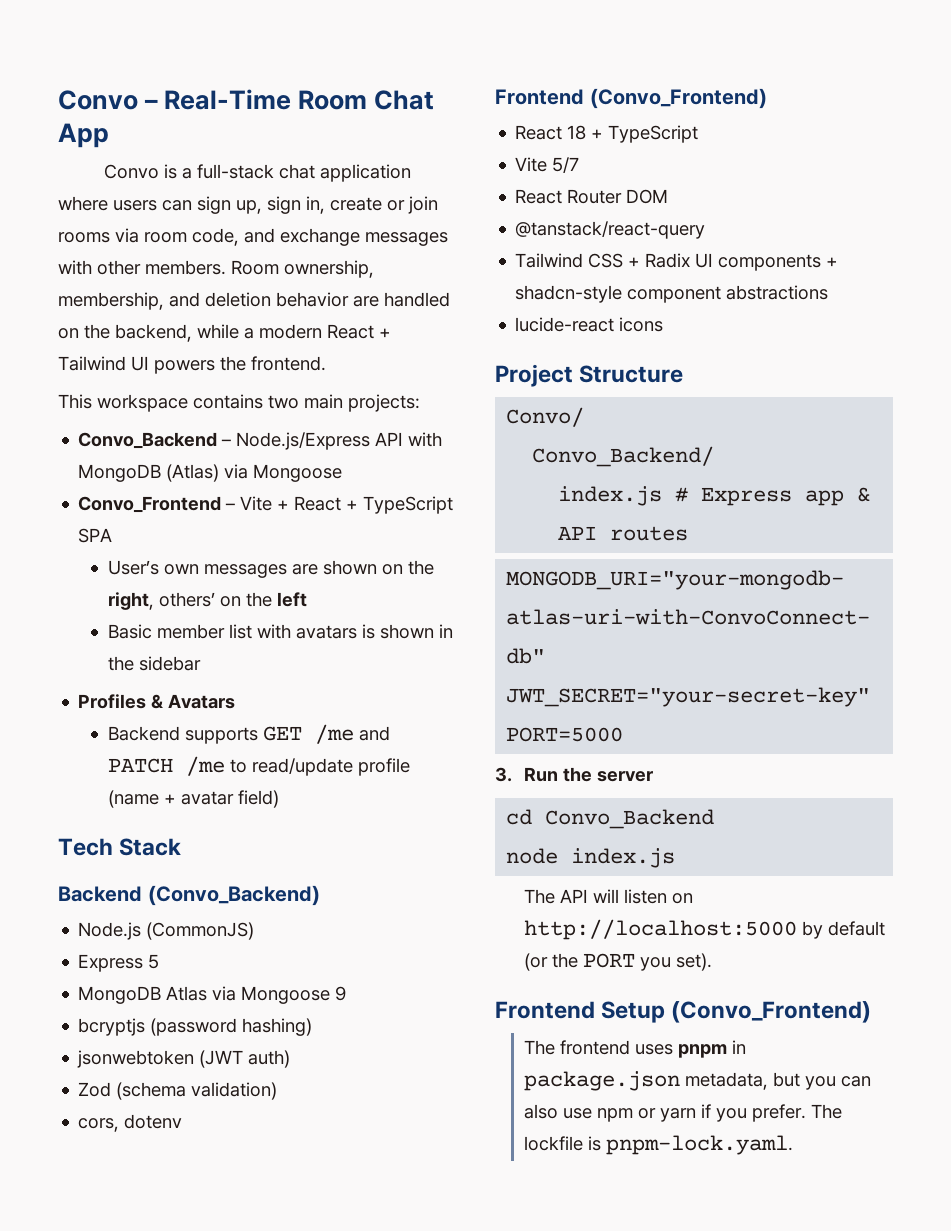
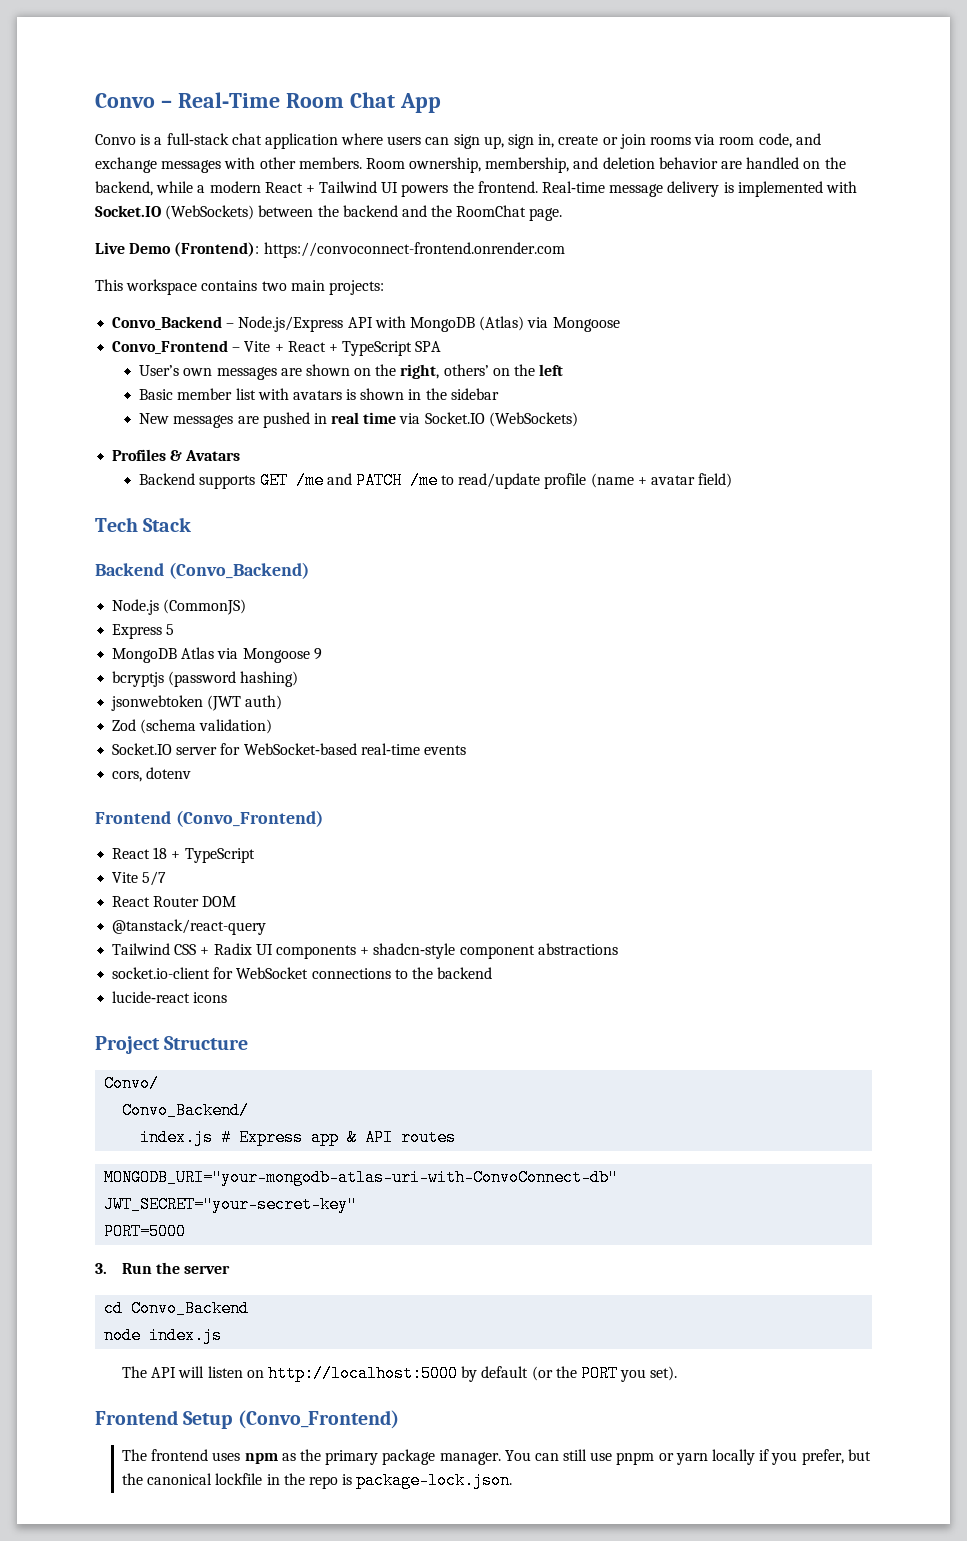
+ Real‑time message delivery is implemented with Socket.IO (WebSockets) between the backend and the RoomChat page.
+ Live Demo (Frontend): https://convoconnect-frontend.onrender.com
+ New messages are pushed in real time via Socket.IO (WebSockets)
+ Socket.IO server for WebSocket‑based real‑time events
+ socket.io-client for WebSocket connections to the backend
- The frontend uses pnpm in package.json metadata, but you can also use npm or yarn if you prefer. The lockfile is pnpm-lock.yaml.
+ The frontend uses npm as the primary package manager. You can still use pnpm or yarn locally if you prefer, but the canonical lockfile in the repo is package-lock.json.

